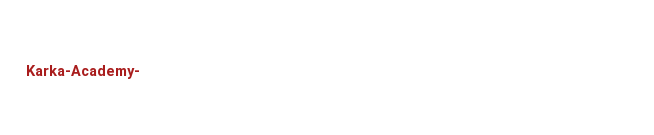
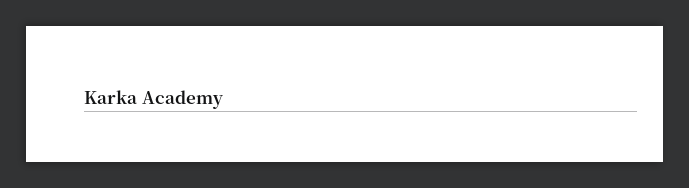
- Karka-Academy-
+ Karka Academy

